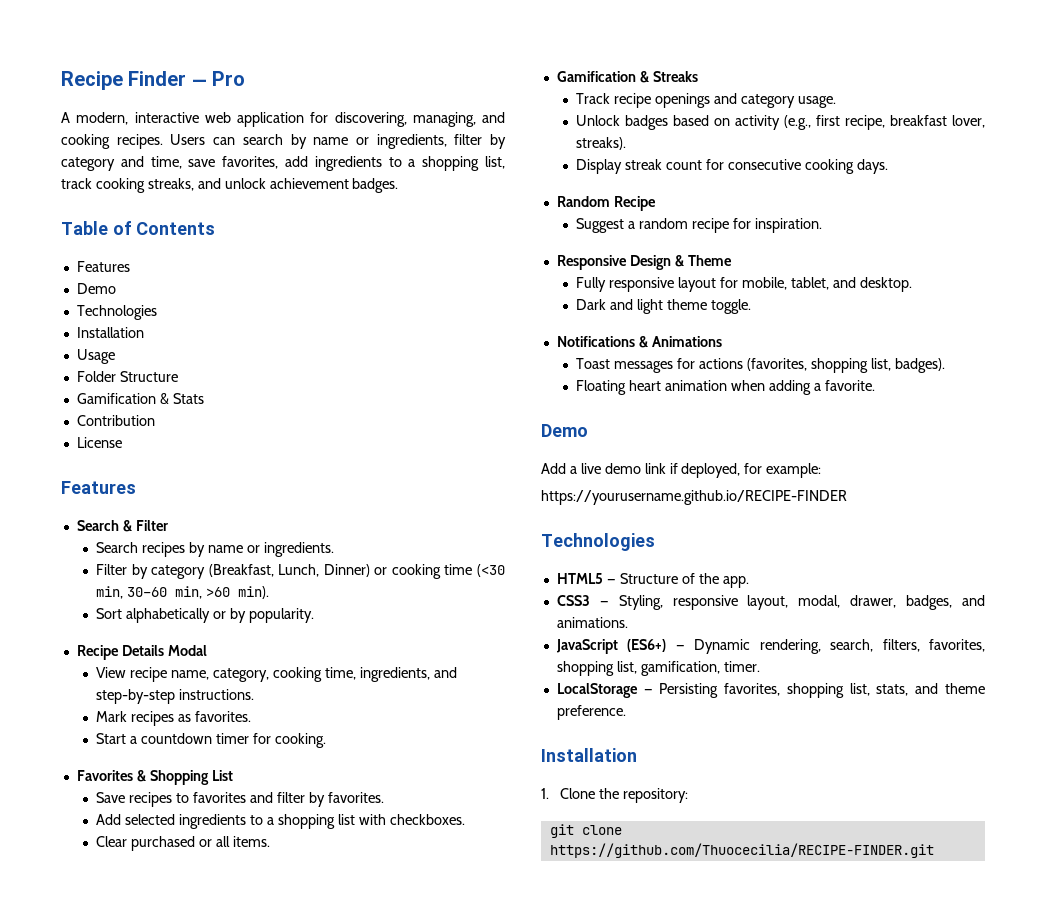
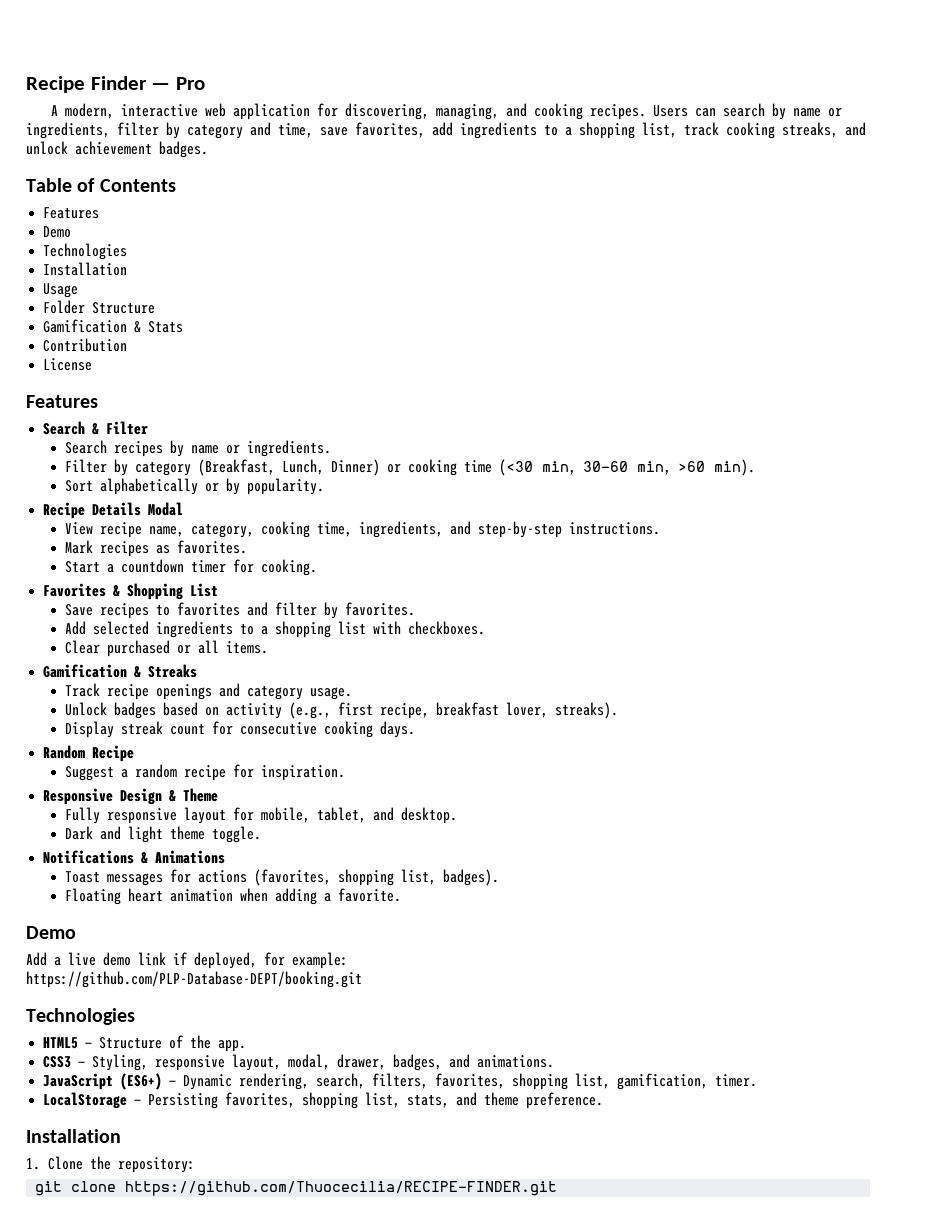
- https://yourusername.github.io/RECIPE-FINDER
+ https://github.com/PLP-Database-DEPT/booking.git

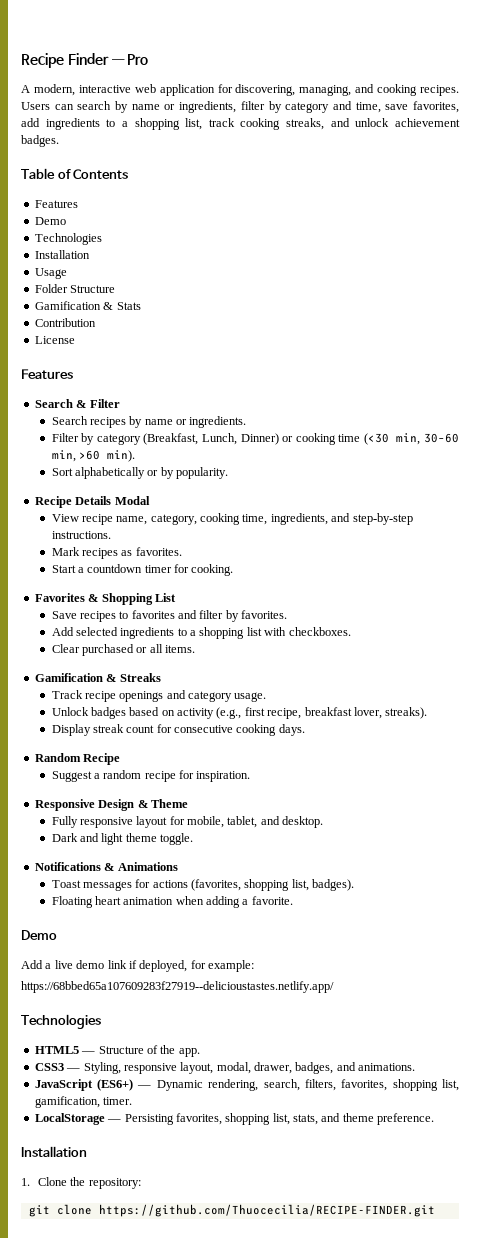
- https://github.com/PLP-Database-DEPT/booking.git
+ https://68bbed65a107609283f27919--delicioustastes.netlify.app/

